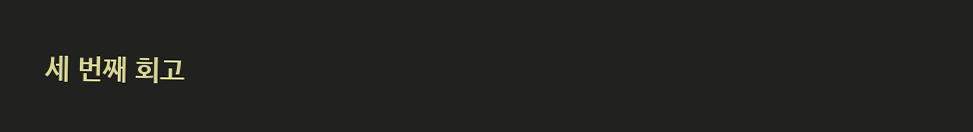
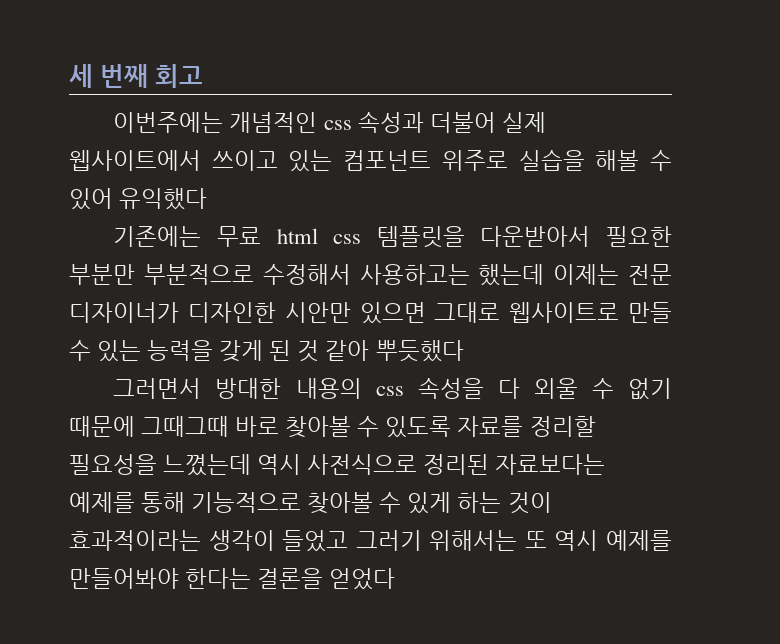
+ 이번주에는 개념적인 css 속성과 더불어 실제 웹사이트에서 쓰이고 있는 컴포넌트 위주로 실습을 해볼 수 있어 유익했다
+ 기존에는 무료 html css 템플릿을 다운받아서 필요한 부분만 부분적으로 수정해서 사용하고는 했는데 이제는 전문 디자이너가 디자인한 시안만 있으면 그대로 웹사이트로 만들 수 있는 능력을 갖게 된 것 같아 뿌듯했다
+ 그러면서 방대한 내용의 css 속성을 다 외울 수 없기 때문에 그때그때 바로 찾아볼 수 있도록 자료를 정리할 필요성을 느꼈는데 역시 사전식으로 정리된 자료보다는 예제를 통해 기능적으로 찾아볼 수 있게 하는 것이 효과적이라는 생각이 들었고 그러기 위해서는 또 역시 예제를 만들어봐야 한다는 결론을 얻었다

